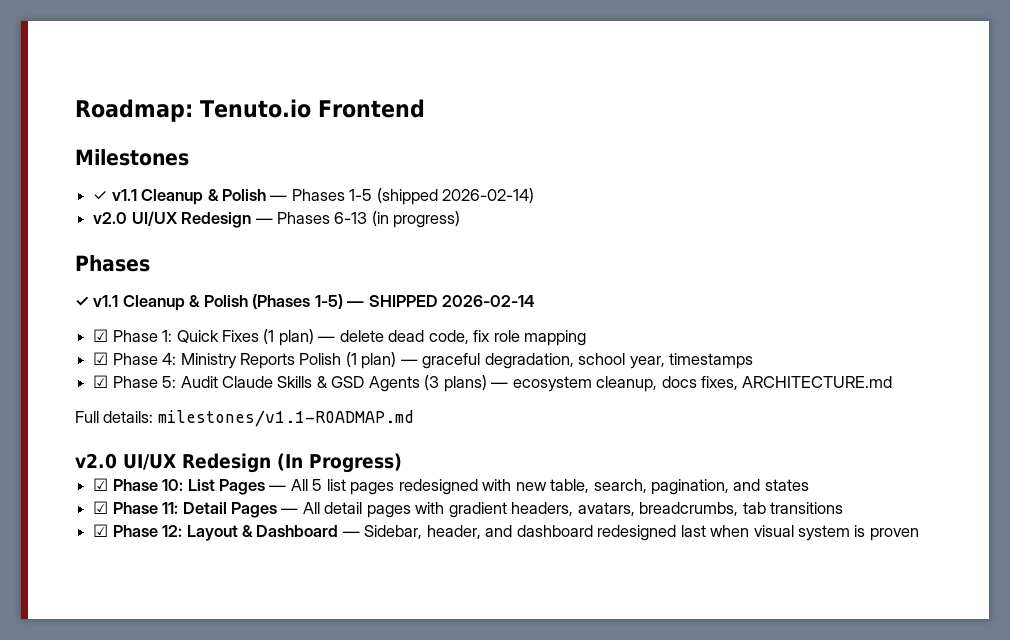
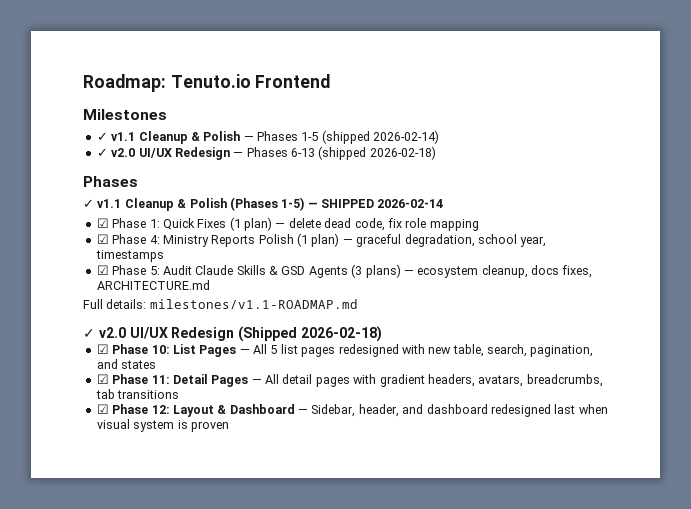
- v2.0 UI/UX Redesign — Phases 6-13 (in progress)
+ ✓ v2.0 UI/UX Redesign — Phases 6-13 (shipped 2026-02-18)
- v2.0 UI/UX Redesign (In Progress)
+ ✓ v2.0 UI/UX Redesign (Shipped 2026-02-18)

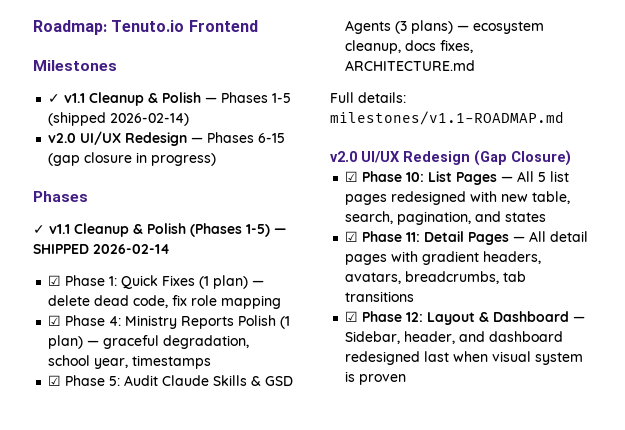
- ✓ v2.0 UI/UX Redesign — Phases 6-13 (shipped 2026-02-18)
+ v2.0 UI/UX Redesign — Phases 6-15 (gap closure in progress)
- ✓ v2.0 UI/UX Redesign (Shipped 2026-02-18)
+ v2.0 UI/UX Redesign (Gap Closure)

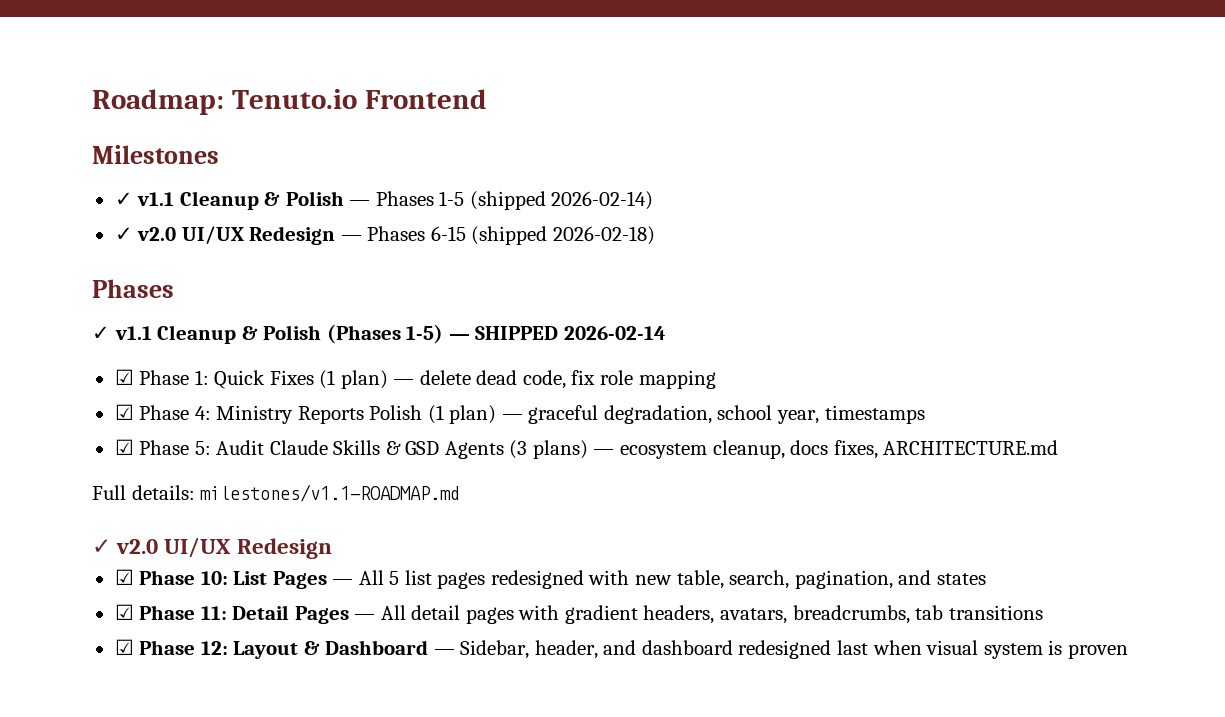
- v2.0 UI/UX Redesign — Phases 6-15 (gap closure in progress)
+ ✓ v2.0 UI/UX Redesign — Phases 6-15 (shipped 2026-02-18)
  Full details: milestones/v1.1-ROADMAP.md
- v2.0 UI/UX Redesign (Gap Closure)
+ ✓ v2.0 UI/UX Redesign

